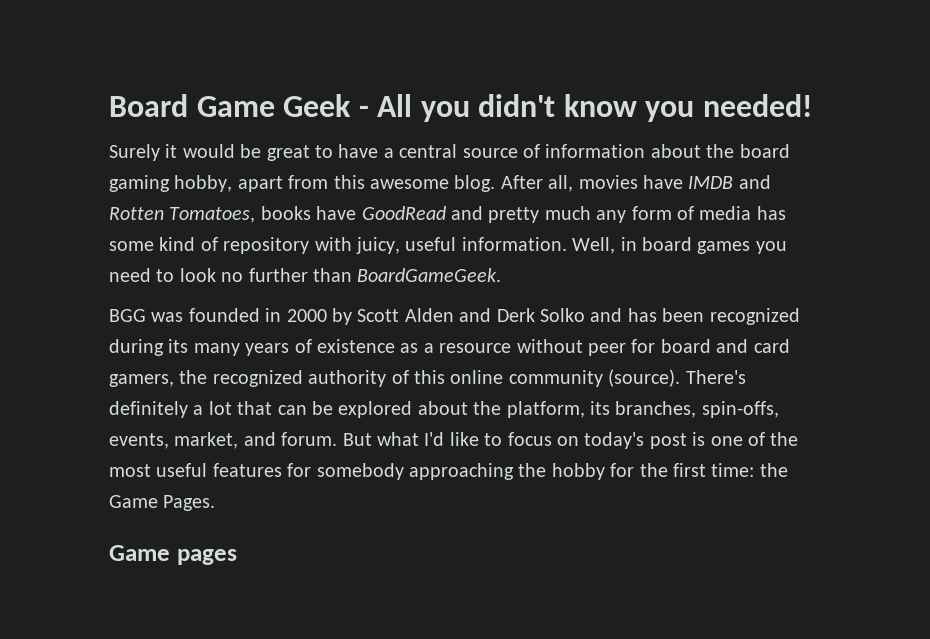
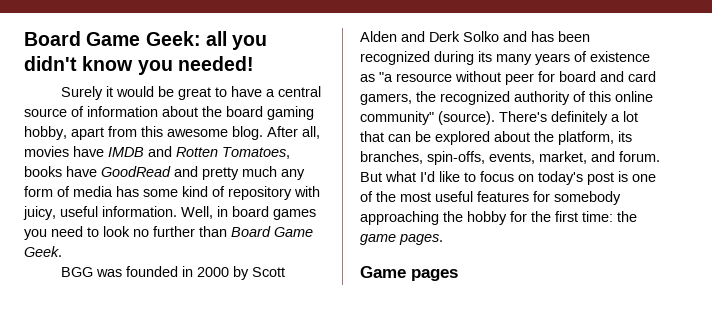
- Board Game Geek - All you didn't know you needed!
+ Board Game Geek: all you didn't know you needed!
- Well, in board games you need to look no further than BoardGameGeek.
+ Well, in board games you need to look no further than Board Game Geek.
- BGG was founded in 2000 by Scott Alden and Derk Solko and has been recognized during its many years of existence as a resource without peer for board and card gamers, the recognized authority of this online community (source).
+ BGG was founded in 2000 by Scott Alden and Derk Solko and has been recognized during its many years of existence as "a resource without peer for board and card gamers, the recognized authority of this online community" (source).
- But what I'd like to focus on today's post is one of the most useful features for somebody approaching the hobby for the first time: the Game Pages.
+ But what I'd like to focus on today's post is one of the most useful features for somebody approaching the hobby for the first time: the game pages.

